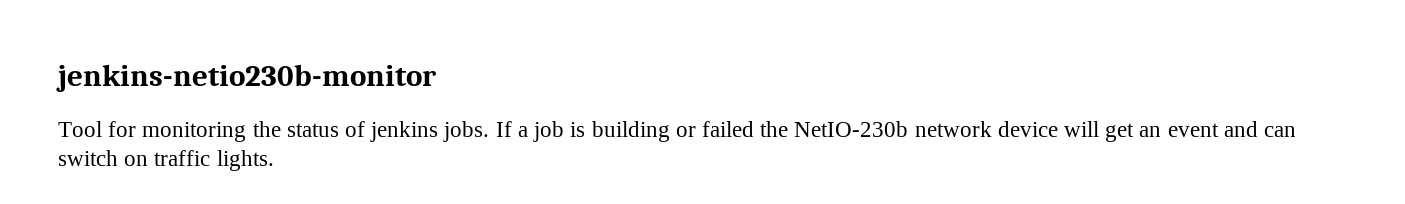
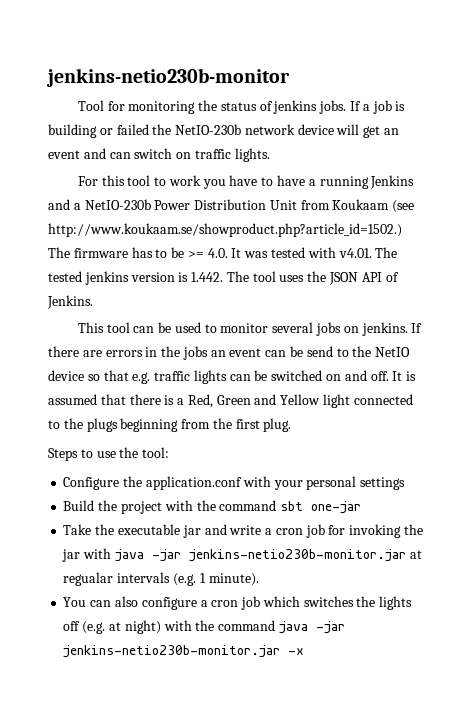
+ For this tool to work you have to have a running Jenkins and a NetIO-230b Power Distribution Unit from Koukaam (see http://www.koukaam.se/showproduct.php?article_id=1502.) The firmware has to be >= 4.0. It was tested with v4.01. The tested jenkins version is 1.442. The tool uses the JSON API of Jenkins.
+ This tool can be used to monitor several jobs on jenkins. If there are errors in the jobs an event can be send to the NetIO device so that e.g. traffic lights can be switched on and off. It is assumed that there is a Red, Green and Yellow light connected to the plugs beginning from the first plug.
+ Steps to use the tool:
+ Configure the application.conf with your personal settings
+ Build the project with the command sbt one-jar
+ Take the executable jar and write a cron job for invoking the jar with java -jar jenkins-netio230b-monitor.jar at regualar intervals (e.g. 1 minute).
+ You can also configure a cron job which switches the lights off (e.g. at night) with the command java -jar jenkins-netio230b-monitor.jar -x

